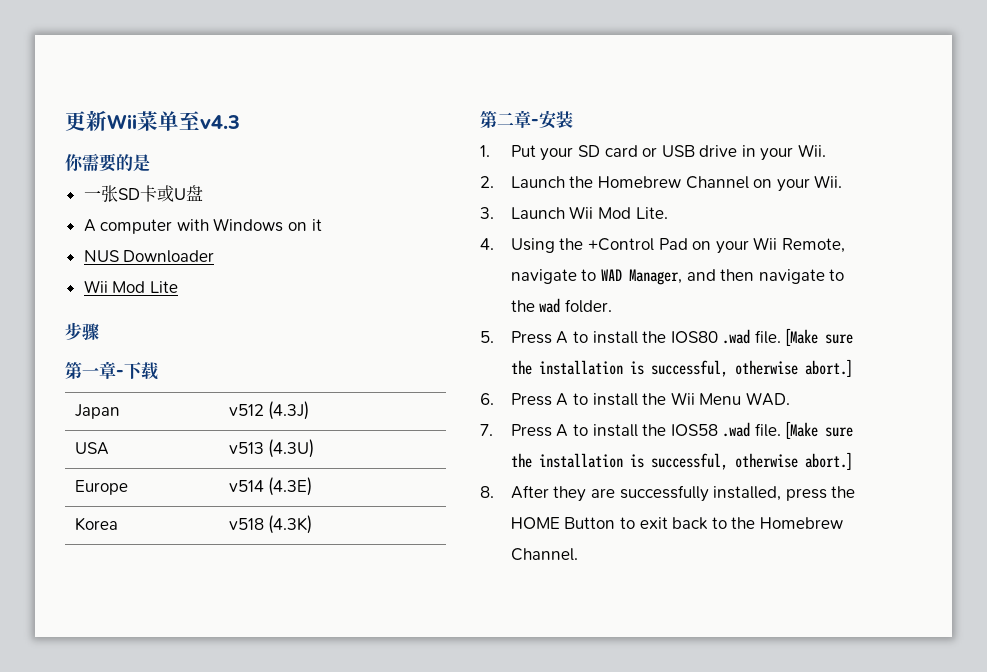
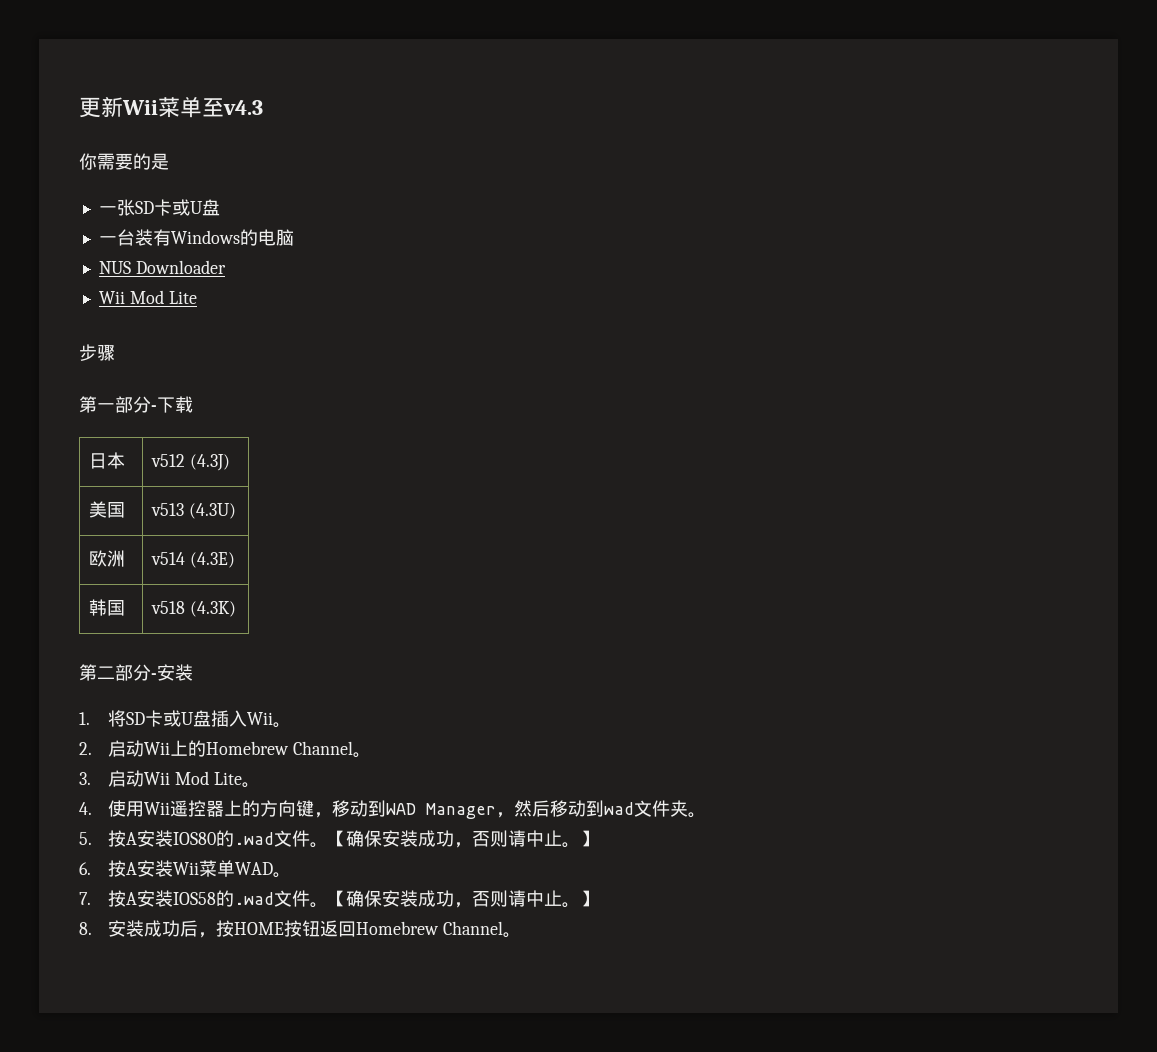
- A computer with Windows on it
+ 一台装有Windows的电脑
- 第一章-下载
+ 第一部分-下载
- Japan | v512 (4.3J)
+ 日本 | v512 (4.3J)
- USA | v513 (4.3U)
+ 美国 | v513 (4.3U)
- Europe | v514 (4.3E)
+ 欧洲 | v514 (4.3E)
- Korea | v518 (4.3K)
+ 韩国 | v518 (4.3K)
- 第二章-安装
+ 第二部分-安装
- 1. Put your SD card or USB drive in your Wii.
- 2. Launch the Homebrew Channel on your Wii.
+ 1.将SD卡或U盘插入Wii。
+ 2.启动Wii上的Homebrew Channel。
- 3. Launch Wii Mod Lite.
+ 3.启动Wii Mod Lite。
- 4. Using the +Control Pad on your Wii Remote, navigate to WAD Manager, and then navigate to the wad folder.
- 5. Press A to install the IOS80 .wad file. [Make sure the installation is successful, otherwise abort.]
- 6. Press A to install the Wii Menu WAD.
- 7. Press A to install the IOS58 .wad file. [Make sure the installation is successful, otherwise abort.]
- 8. After they are successfully installed, press the HOME Button to exit back to the Homebrew Channel.
+ 4.使用Wii遥控器上的方向键，移动到WAD Manager，然后移动到wad文件夹。
+ 5.按A安装IOS80的.wad文件。【确保安装成功，否则请中止。】
+ 6.按A安装Wii菜单WAD。
+ 7.按A安装IOS58的.wad文件。【确保安装成功，否则请中止。】
+ 8.安装成功后，按HOME按钮返回Homebrew Channel。

